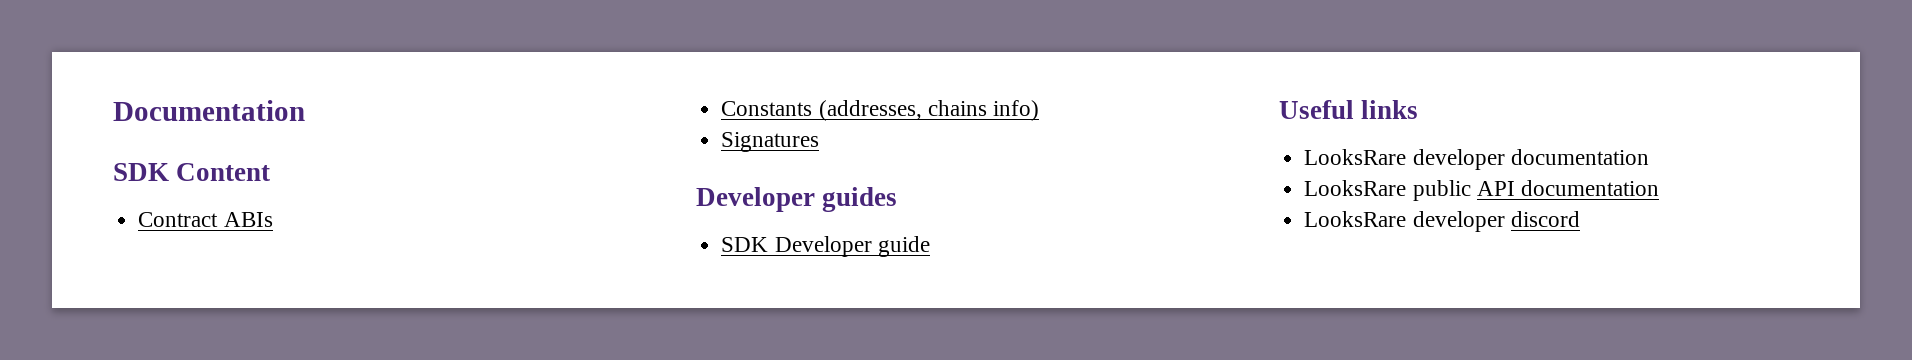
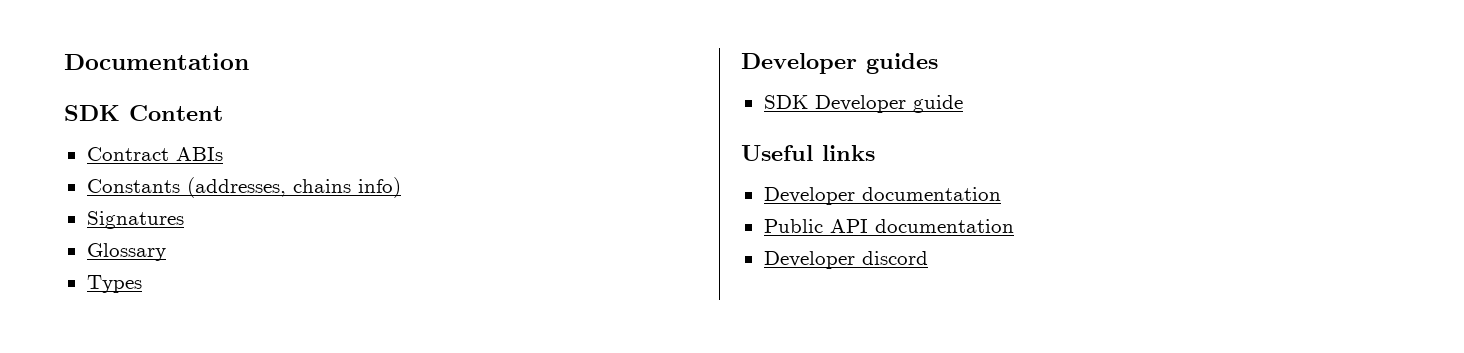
+ Glossary
+ Types
- LooksRare developer documentation
- LooksRare public API documentation
+ Developer documentation
+ Public API documentation
- LooksRare developer discord
+ Developer discord

